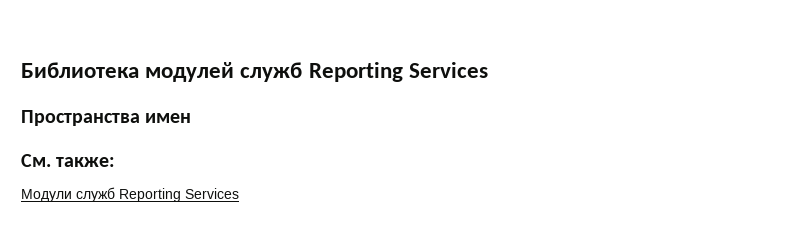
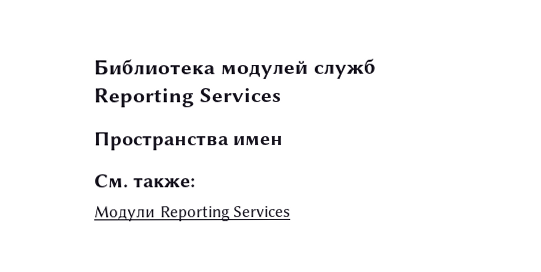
- Модули служб Reporting Services
+ Модули Reporting Services

